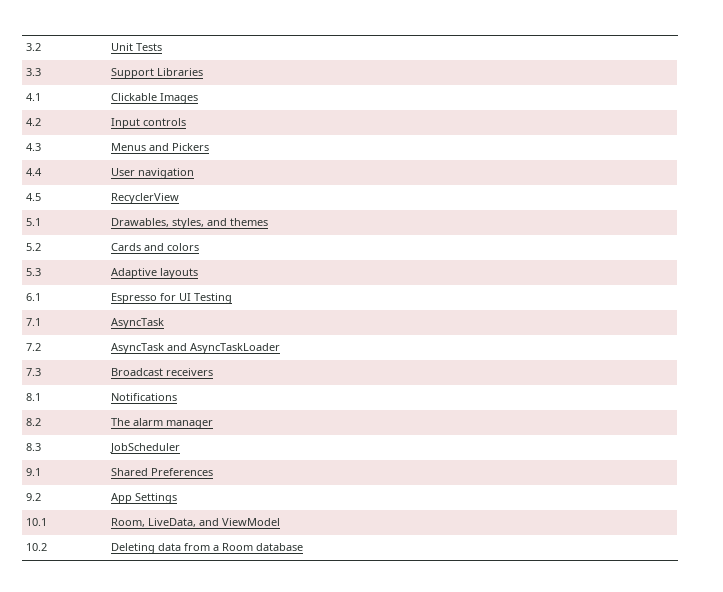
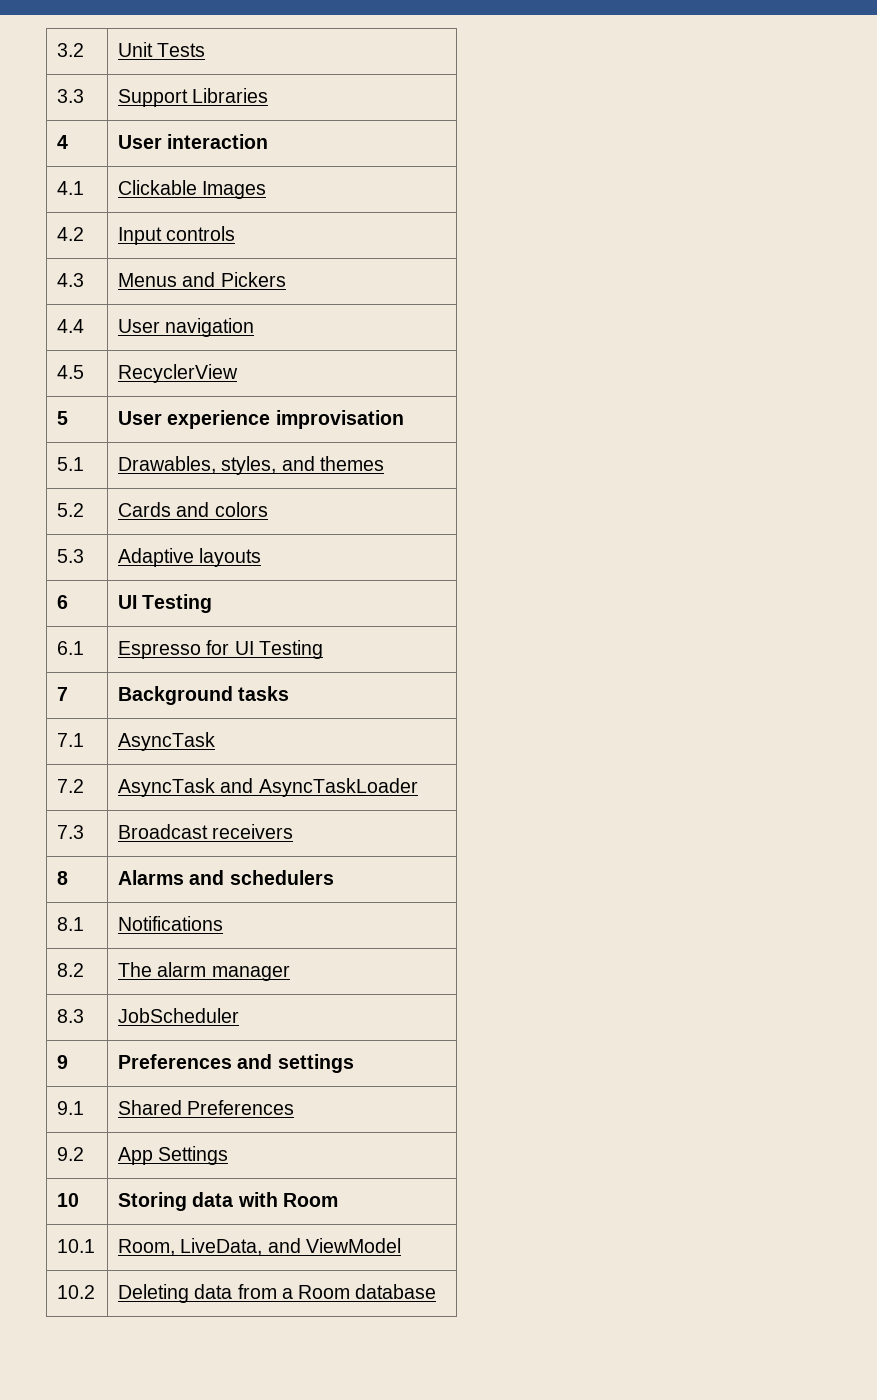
+ 4 | User interaction
+ 5 | User experience improvisation
+ 6 | UI Testing
+ 7 | Background tasks
+ 8 | Alarms and schedulers
+ 9 | Preferences and settings
+ 10 | Storing data with Room

